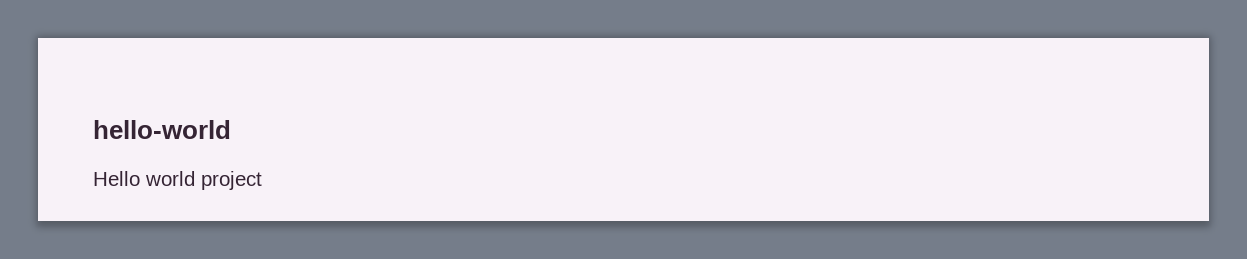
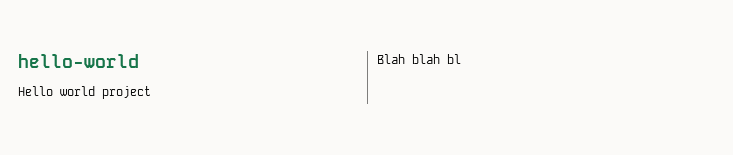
+ Blah blah bl

